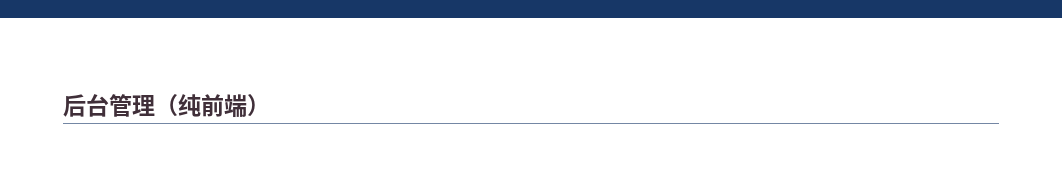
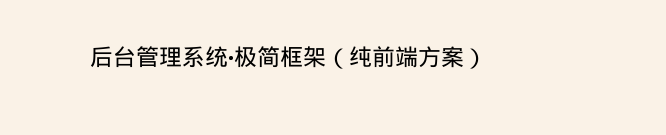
- 后台管理（纯前端）
+ 后台管理系统·极简框架（纯前端方案）

